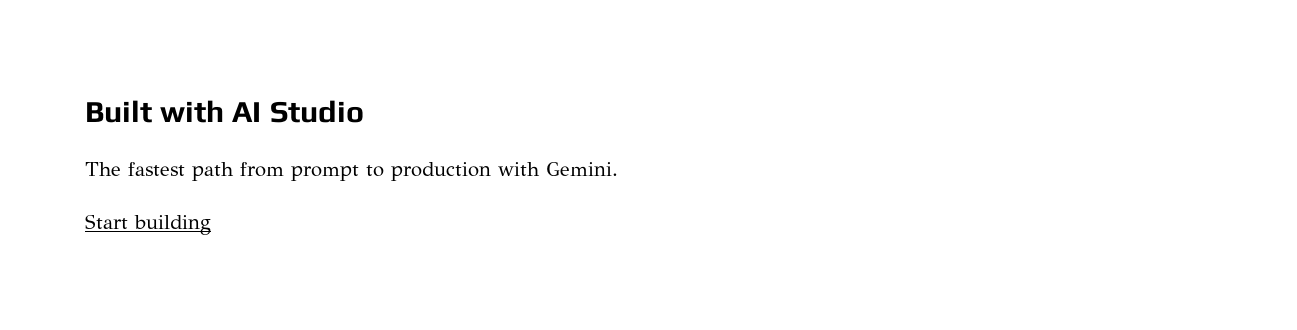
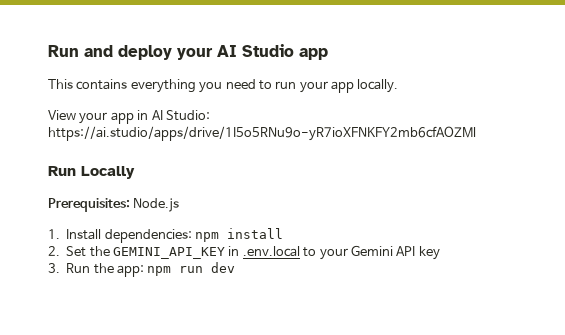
- Built with AI Studio
- The fastest path from prompt to production with Gemini.
- Start building
+ Run and deploy your AI Studio app
+ This contains everything you need to run your app locally.
+ View your app in AI Studio: https://ai.studio/apps/drive/1I5o5RNu9o-yR7ioXFNKFY2mb6cfAOZMl
+ Run Locally
+ Prerequisites: Node.js
+ 1. Install dependencies: npm install
+ 2. Set the GEMINI_API_KEY in .env.local to your Gemini API key
+ 3. Run the app: npm run dev

